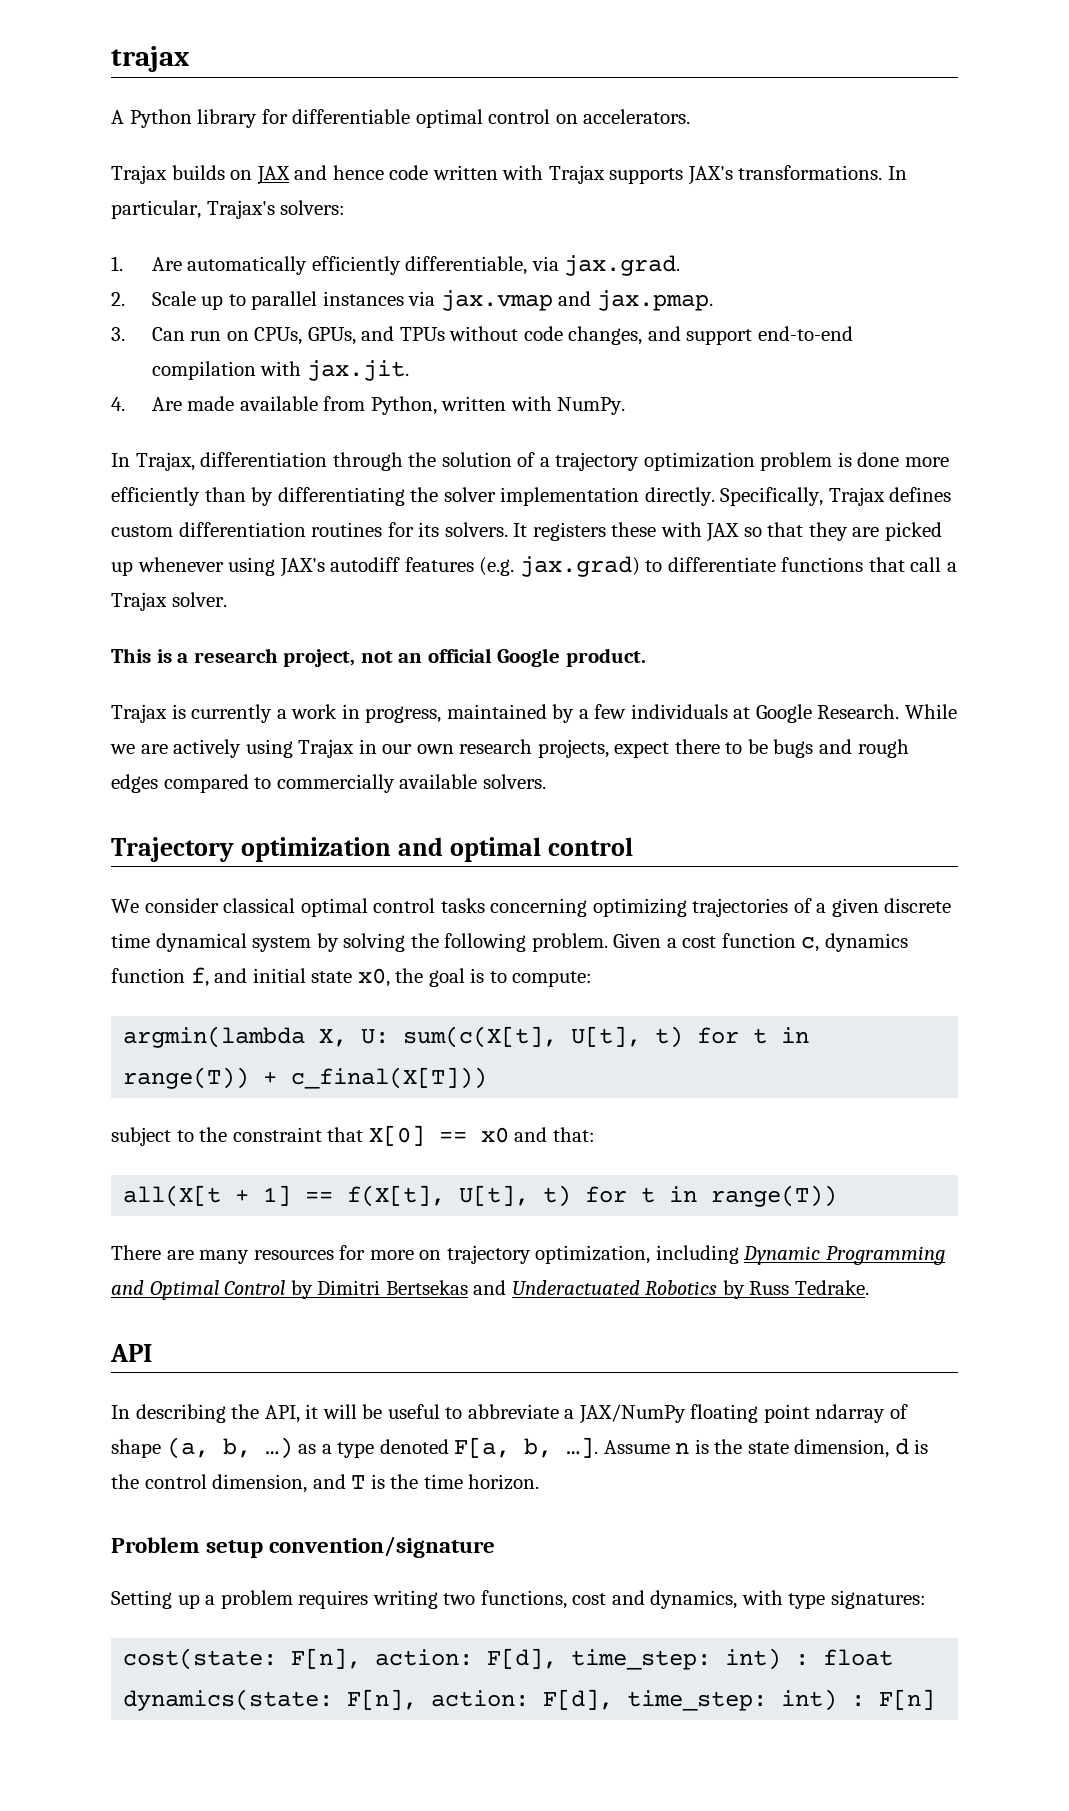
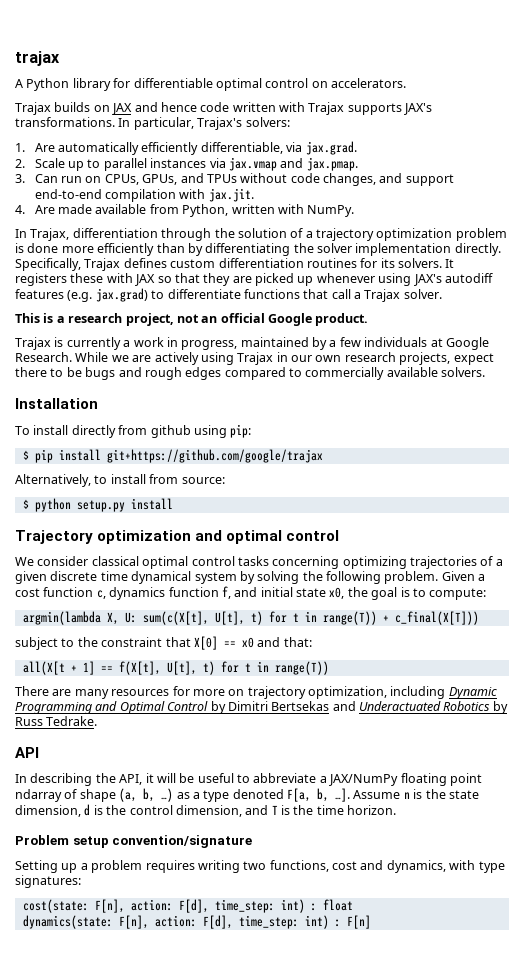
+ Installation
+ To install directly from github using pip:
+ $ pip install git+https://github.com/google/trajax
+ Alternatively, to install from source:
+ $ python setup.py install

